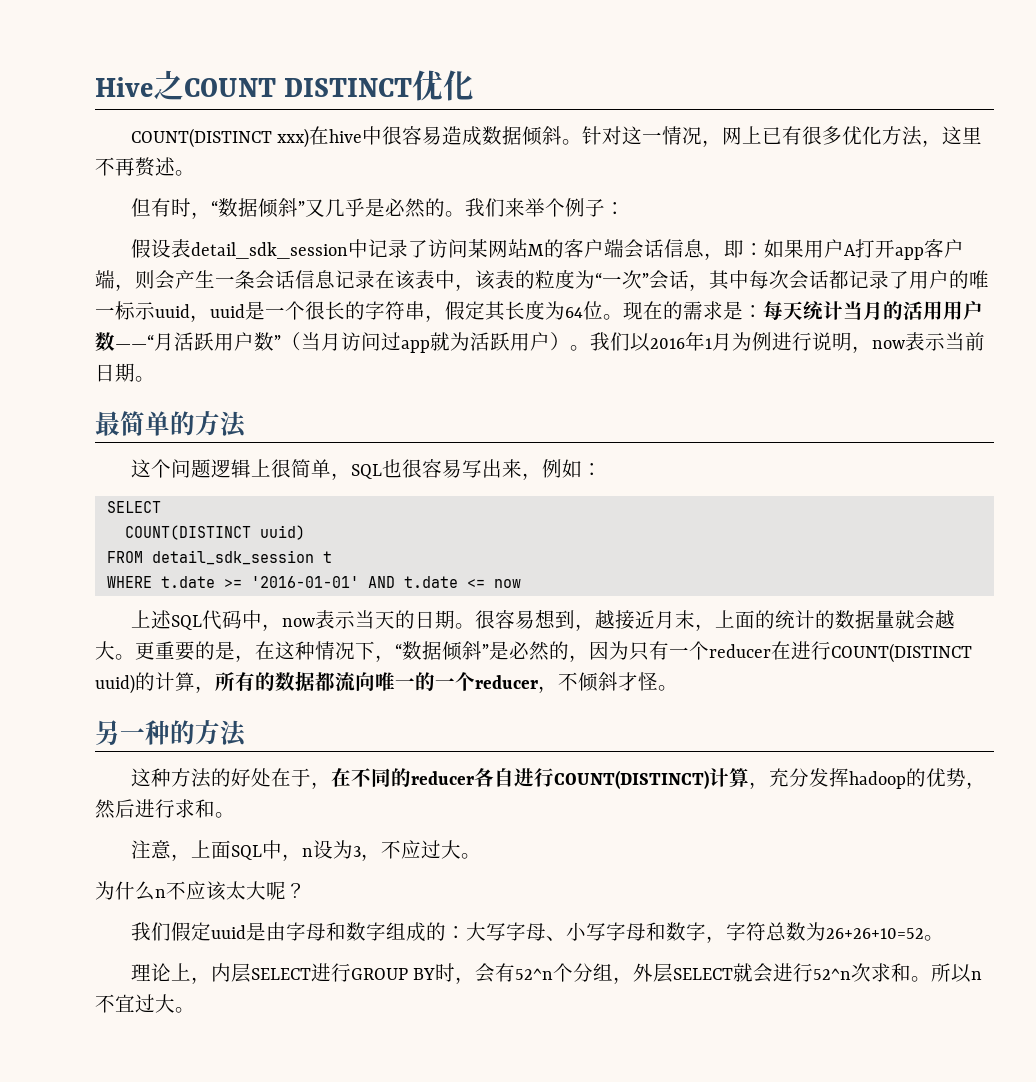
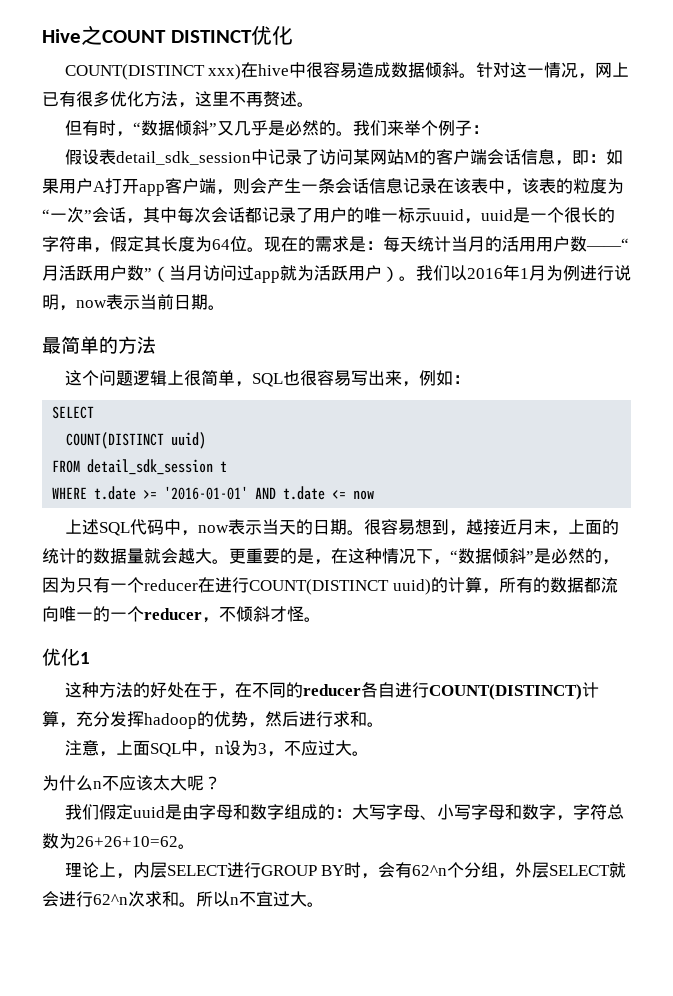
- 另一种的方法
+ 优化1
- 我们假定uuid是由字母和数字组成的：大写字母、小写字母和数字，字符总数为26+26+10=52。
+ 我们假定uuid是由字母和数字组成的：大写字母、小写字母和数字，字符总数为26+26+10=62。
- 理论上，内层SELECT进行GROUP BY时，会有52^n个分组，外层SELECT就会进行52^n次求和。
+ 理论上，内层SELECT进行GROUP BY时，会有62^n个分组，外层SELECT就会进行62^n次求和。

